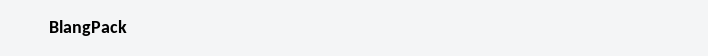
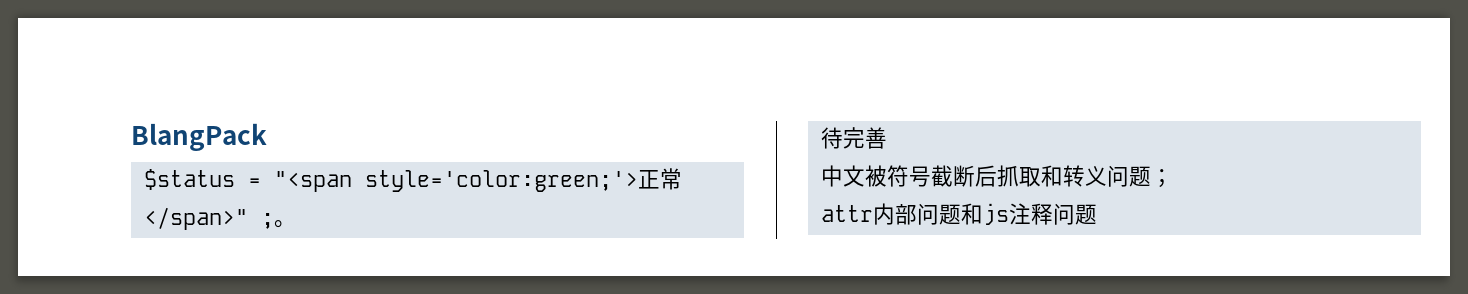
+ $status = "<span style='color:green;'>正常</span>" ;。
+ 待完善
+ 中文被符号截断后抓取和转义问题；
+ attr内部问题和js注释问题

